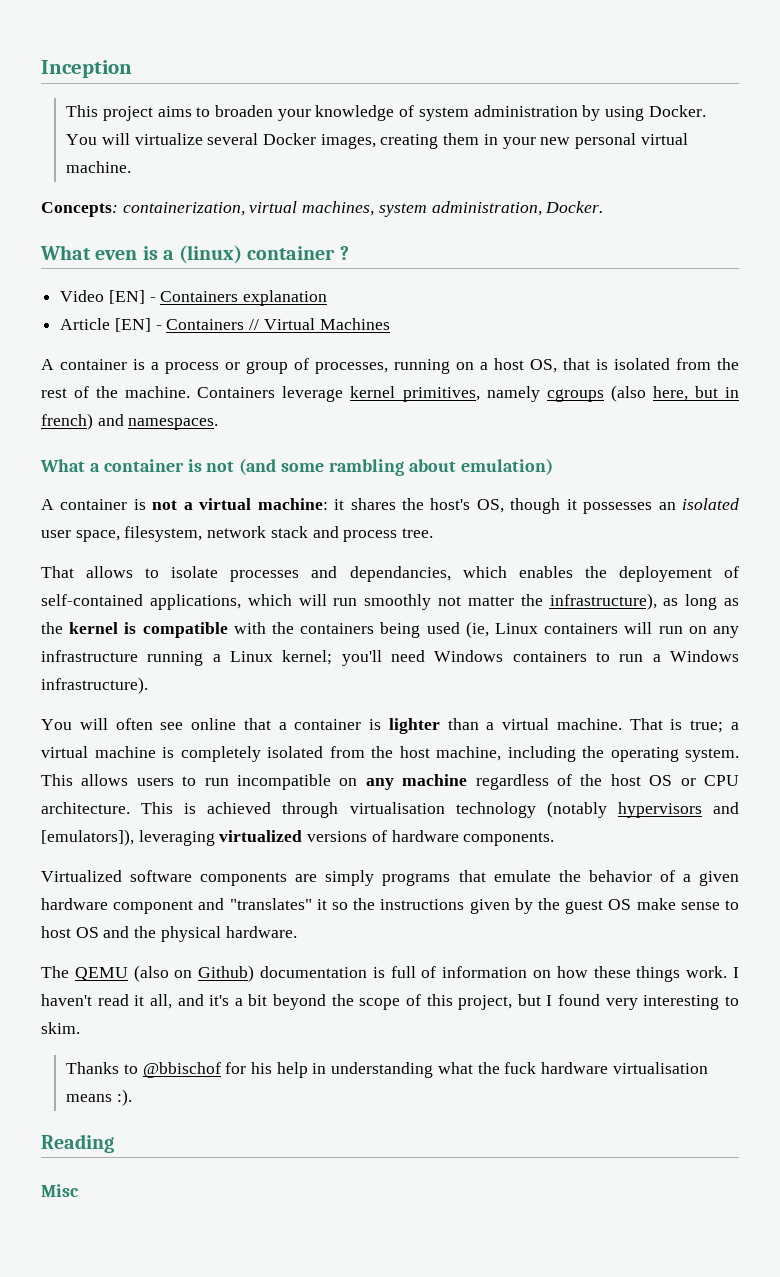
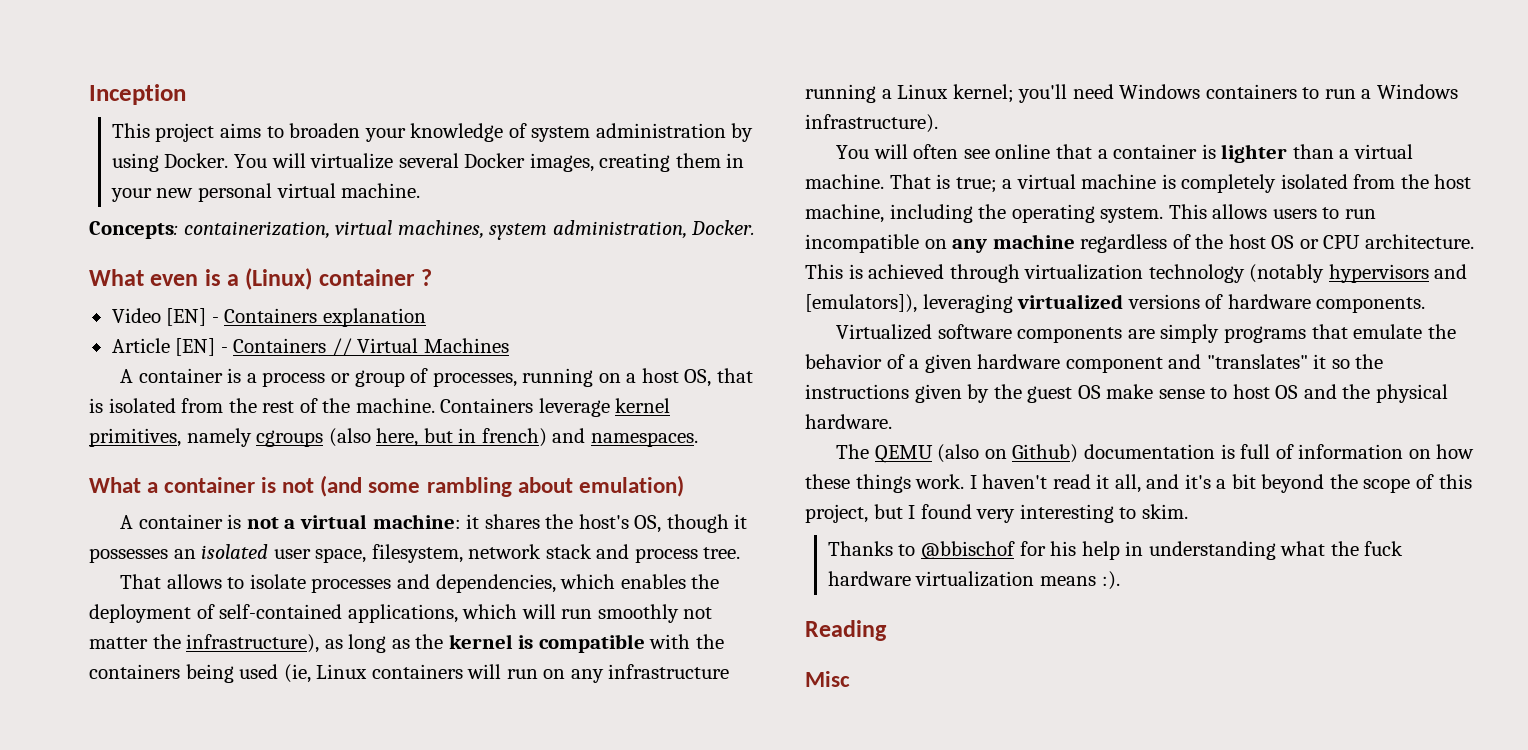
- What even is a (linux) container ?
+ What even is a (Linux) container ?
- That allows to isolate processes and dependancies, which enables the deployement of self-contained applications, which will run smoothly not matter the infrastructure), as long as the kernel is compatible with the containers being used (ie, Linux containers will run on any infrastructure running a Linux kernel; you'll need Windows containers to run a Windows infrastructure).
+ That allows to isolate processes and dependencies, which enables the deployment of self-contained applications, which will run smoothly not matter the infrastructure), as long as the kernel is compatible with the containers being used (ie, Linux containers will run on any infrastructure running a Linux kernel; you'll need Windows containers to run a Windows infrastructure).
- This is achieved through virtualisation technology (notably hypervisors and [emulators]), leveraging virtualized versions of hardware components.
+ This is achieved through virtualization technology (notably hypervisors and [emulators]), leveraging virtualized versions of hardware components.
- Thanks to @bbischof for his help in understanding what the fuck hardware virtualisation means :).
+ Thanks to @bbischof for his help in understanding what the fuck hardware virtualization means :).

